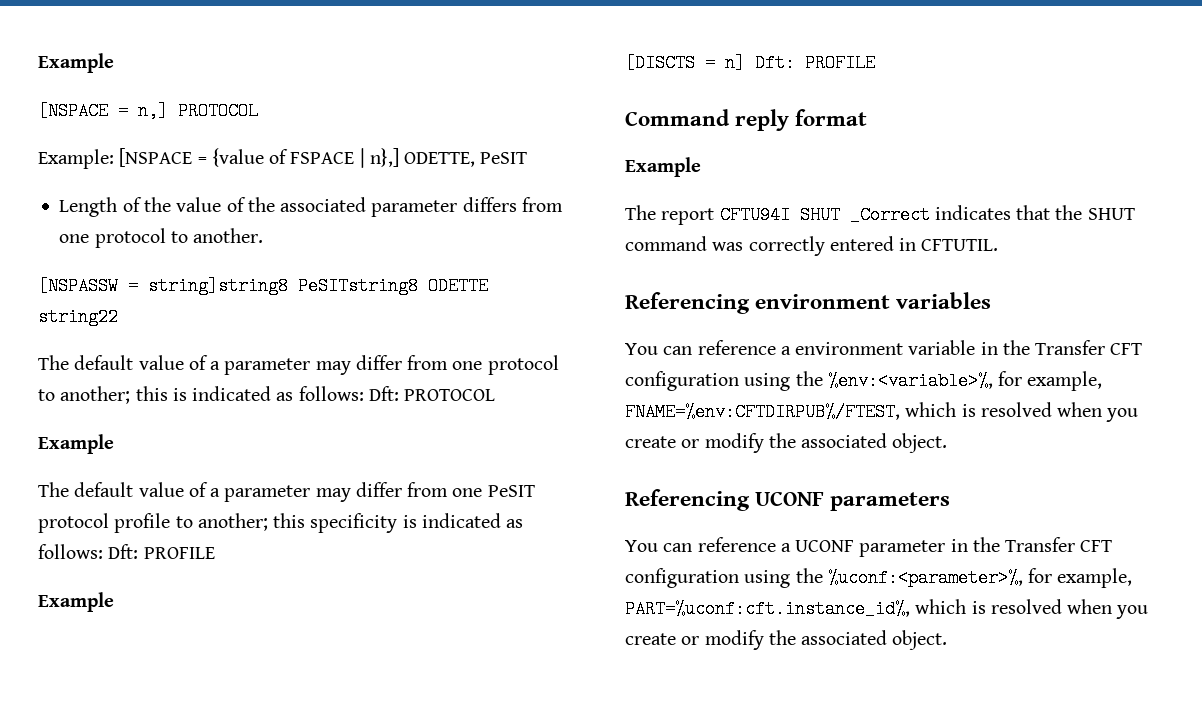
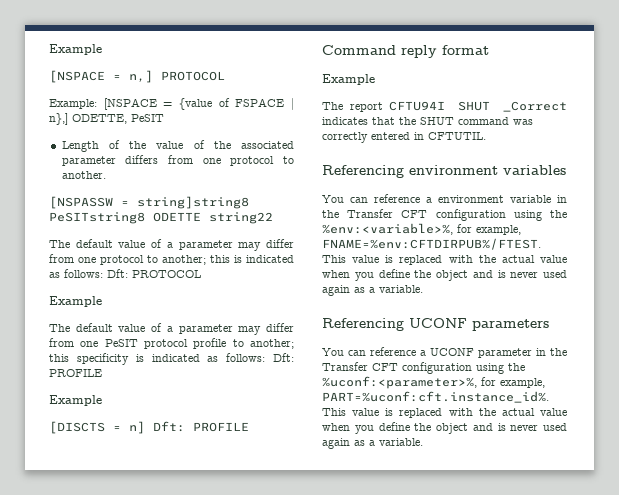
- You can reference a environment variable in the Transfer CFT configuration using the %env:<variable>%, for example, FNAME=%env:CFTDIRPUB%/FTEST, which is resolved when you create or modify the associated object.
+ You can reference a environment variable in the Transfer CFT configuration using the %env:<variable>%, for example, FNAME=%env:CFTDIRPUB%/FTEST. This value is replaced with the actual value when you define the object and is never used again as a variable.
- You can reference a UCONF parameter in the Transfer CFT configuration using the %uconf:<parameter>%, for example, PART=%uconf:cft.instance_id%, which is resolved when you create or modify the associated object.
+ You can reference a UCONF parameter in the Transfer CFT configuration using the %uconf:<parameter>%, for example, PART=%uconf:cft.instance_id%. This value is replaced with the actual value when you define the object and is never used again as a variable.

